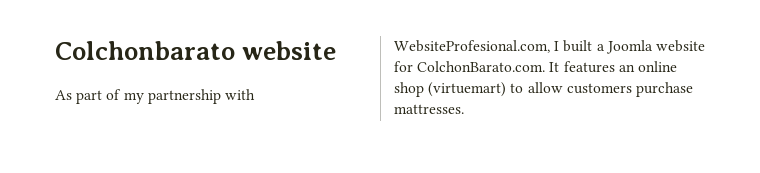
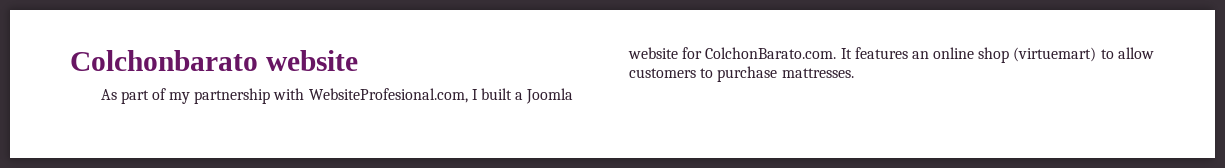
- As part of my partnership with WebsiteProfesional.com, I built a Joomla website for ColchonBarato.com. It features an online shop (virtuemart) to allow customers purchase mattresses.
+ As part of my partnership with WebsiteProfesional.com, I built a Joomla website for ColchonBarato.com. It features an online shop (virtuemart) to allow customers to purchase mattresses.

